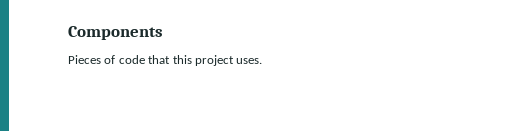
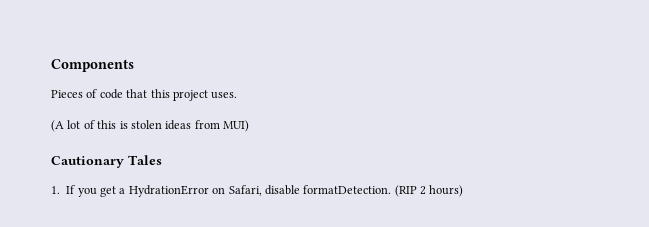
+ (A lot of this is stolen ideas from MUI)
+ Cautionary Tales
+ 1. If you get a HydrationError on Safari, disable formatDetection. (RIP 2 hours)

